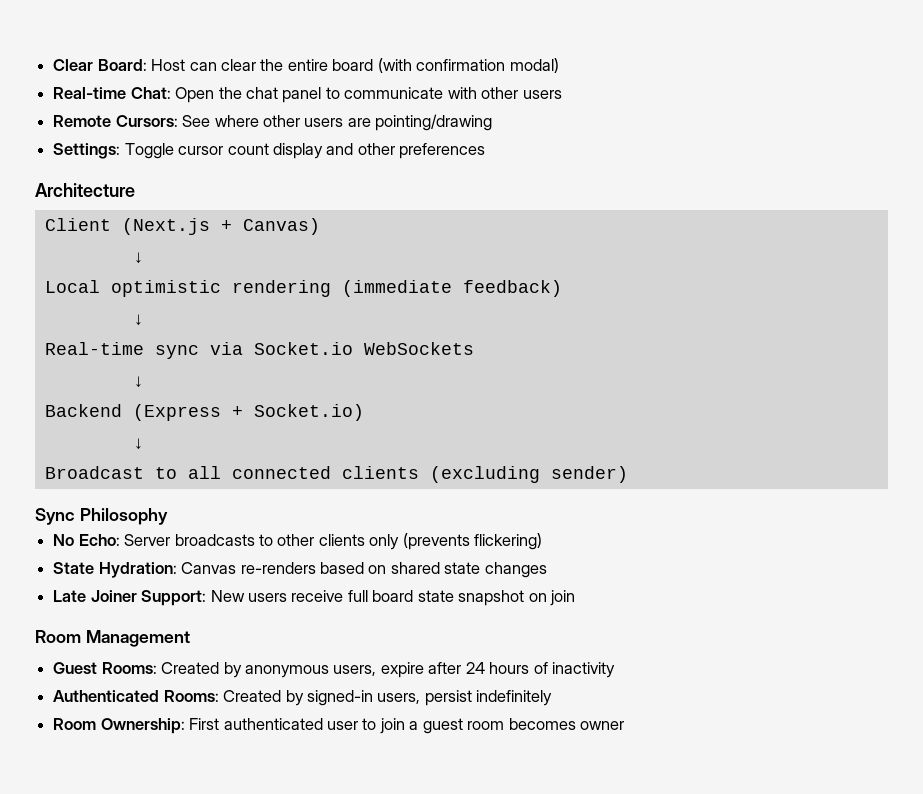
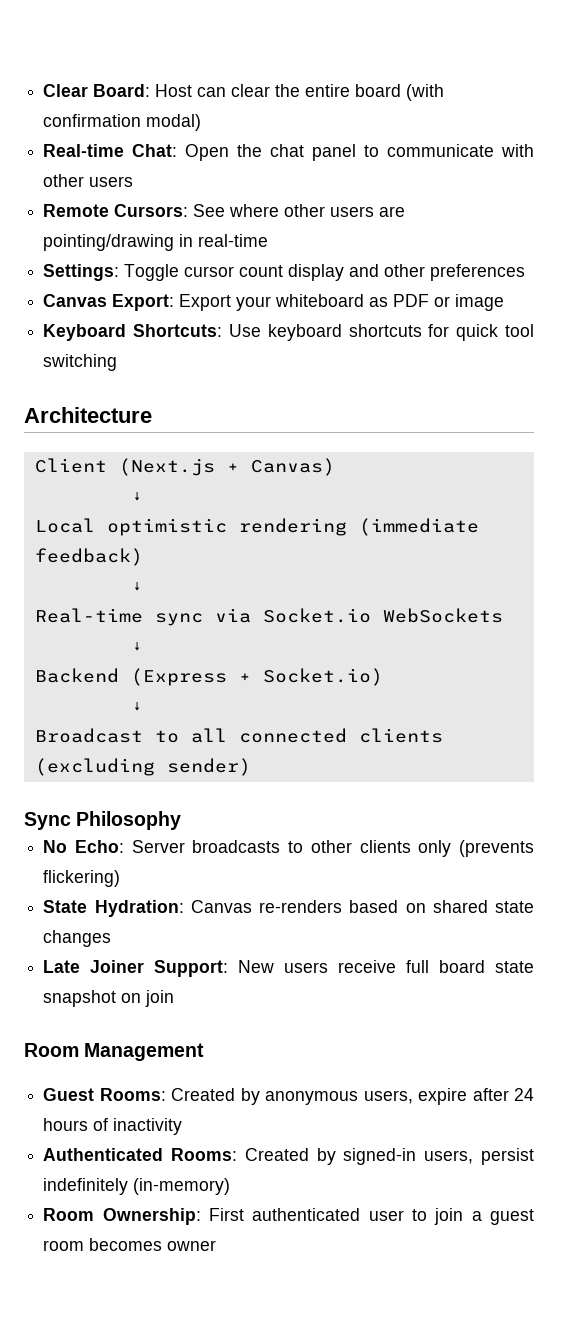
- Remote Cursors: See where other users are pointing/drawing
+ Remote Cursors: See where other users are pointing/drawing in real-time
+ Canvas Export: Export your whiteboard as PDF or image
+ Keyboard Shortcuts: Use keyboard shortcuts for quick tool switching
- Authenticated Rooms: Created by signed-in users, persist indefinitely
+ Authenticated Rooms: Created by signed-in users, persist indefinitely (in-memory)

